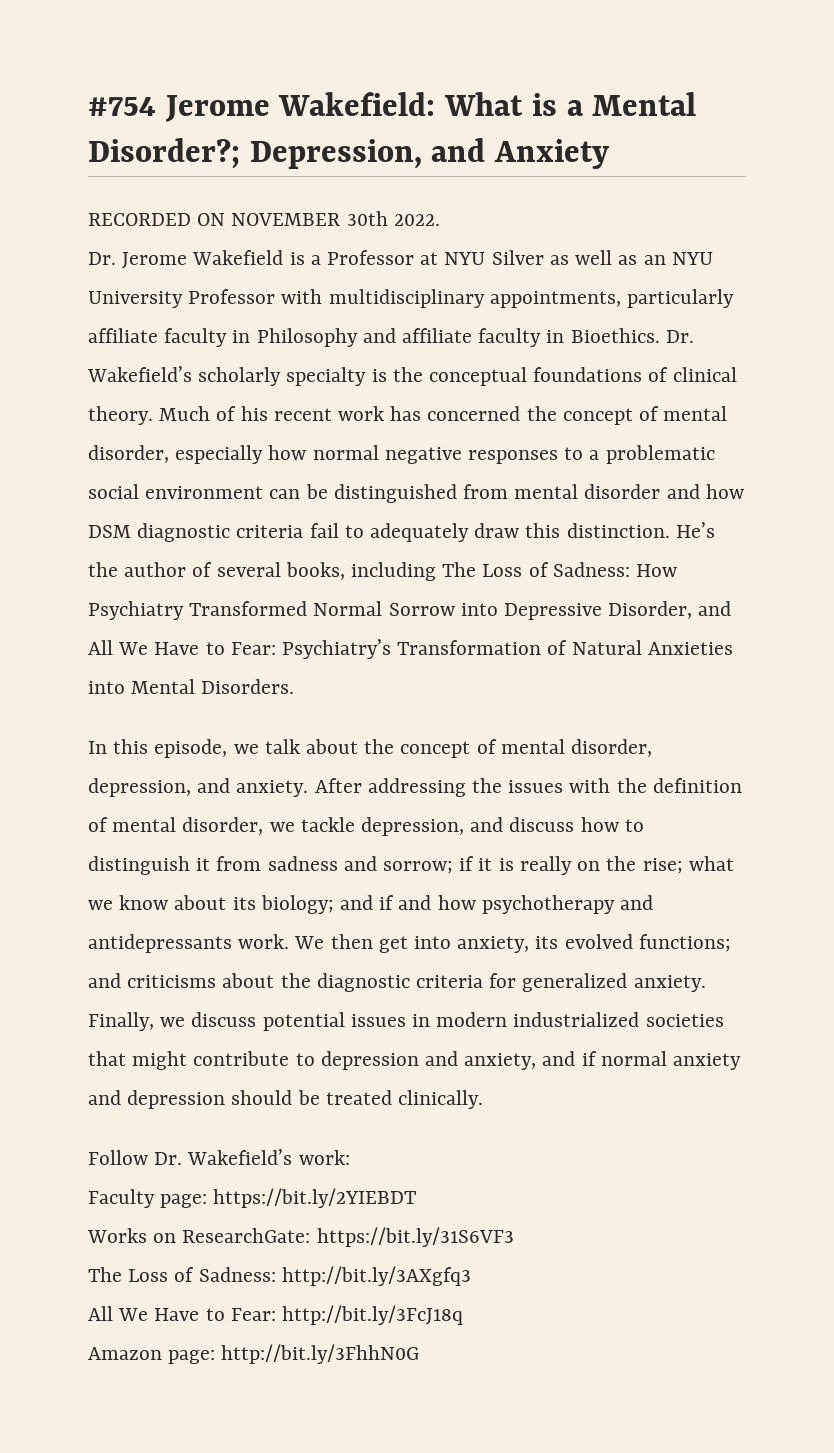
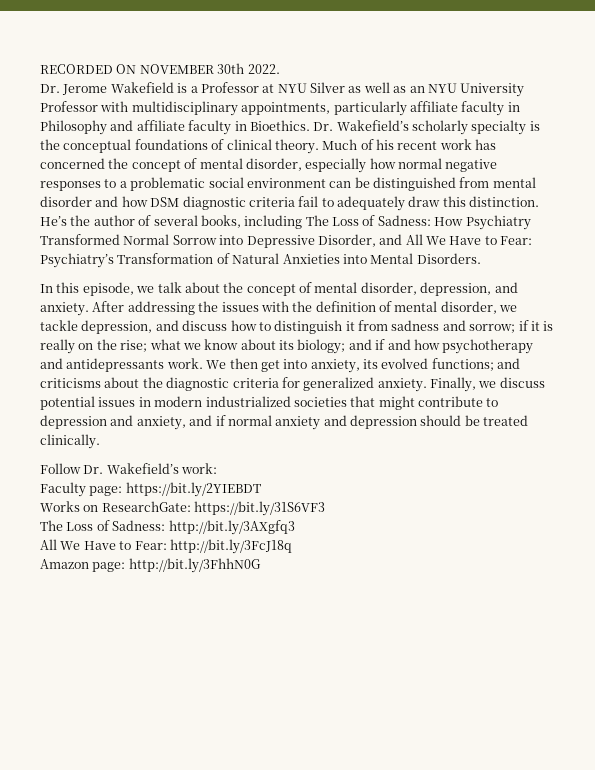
- #754 Jerome Wakefield: What is a Mental Disorder?; Depression, and Anxiety

